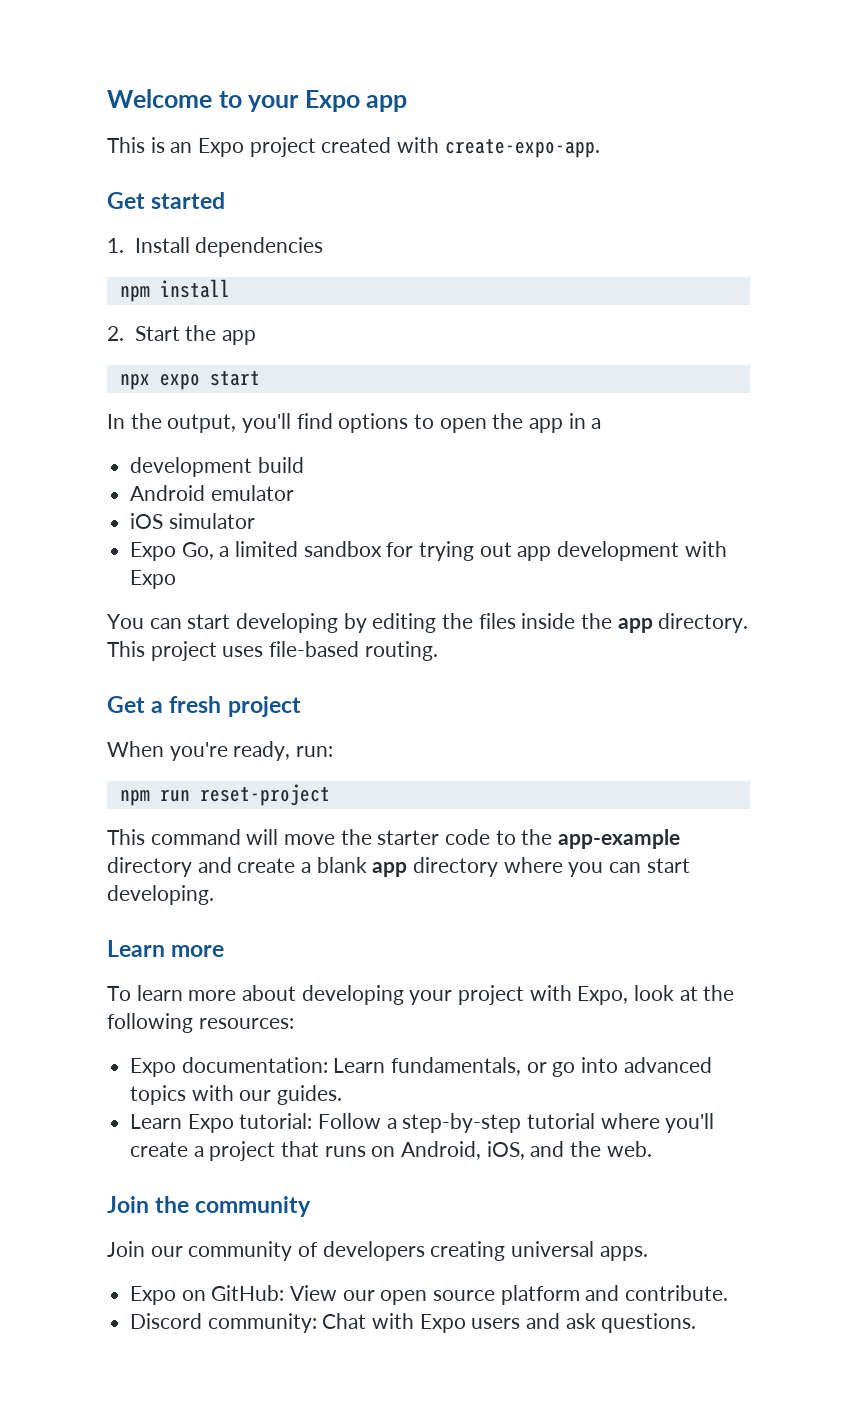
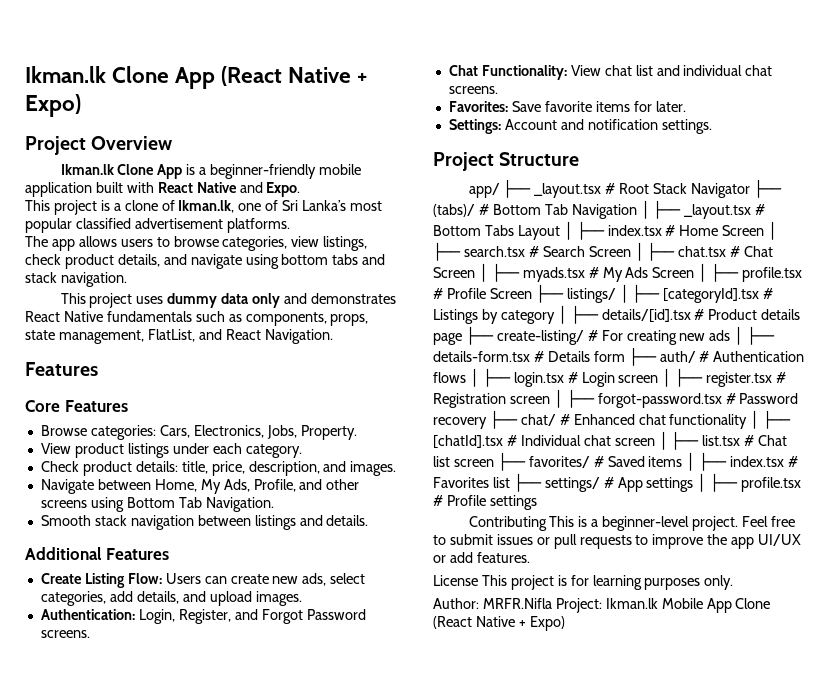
- Welcome to your Expo app
- This is an Expo project created with create-expo-app.
- Get started
- 1. Install dependencies
- npm install
- 2. Start the app
- npx expo start
- In the output, you'll find options to open the app in a
- development build
- Android emulator
- iOS simulator
- Expo Go, a limited sandbox for trying out app development with Expo
- You can start developing by editing the files inside the app directory. This project uses file-based routing.
- Get a fresh project
- When you're ready, run:
- npm run reset-project
- This command will move the starter code to the app-example directory and create a blank app directory where you can start developing.
- Learn more
- To learn more about developing your project with Expo, look at the following resources:
- Expo documentation: Learn fundamentals, or go into advanced topics with our guides.
- Learn Expo tutorial: Follow a step-by-step tutorial where you'll create a project that runs on Android, iOS, and the web.
- Join the community
- Join our community of developers creating universal apps.
- Expo on GitHub: View our open source platform and contribute.
- Discord community: Chat with Expo users and ask questions.
+ Ikman.lk Clone App (React Native + Expo)
+ Project Overview
+ Ikman.lk Clone App is a beginner-friendly mobile application built with React Native and Expo.
+ This project is a clone of Ikman.lk, one of Sri Lanka’s most popular classified advertisement platforms.
+ The app allows users to browse categories, view listings, check product details, and navigate using bottom tabs and stack navigation.
+ This project uses dummy data only and demonstrates React Native fundamentals such as components, props, state management, FlatList, and React Navigation.
+ Features
+ Core Features
+ Browse categories: Cars, Electronics, Jobs, Property.
+ View product listings under each category.
+ Check product details: title, price, description, and images.
+ Navigate between Home, My Ads, Profile, and other screens using Bottom Tab Navigation.
+ Smooth stack navigation between listings and details.
+ Additional Features
+ Create Listing Flow: Users can create new ads, select categories, add details, and upload images.
+ Authentication: Login, Register, and Forgot Password screens.
+ Chat Functionality: View chat list and individual chat screens.
+ Favorites: Save favorite items for later.
+ Settings: Account and notification settings.
+ Project Structure
+ app/ ├── _layout.tsx # Root Stack Navigator ├── (tabs)/ # Bottom Tab Navigation │ ├── _layout.tsx # Bottom Tabs Layout │ ├── index.tsx # Home Screen │ ├── search.tsx # Search Screen │ ├── chat.tsx # Chat Screen │ ├── myads.tsx # My Ads Screen │ ├── profile.tsx # Profile Screen ├── listings/ │ ├── [categoryId].tsx # Listings by category │ ├── details/[id].tsx # Product details page ├── create-listing/ # For creating new ads │ ├── details-form.tsx # Details form ├── auth/ # Authentication flows │ ├── login.tsx # Login screen │ ├── register.tsx # Registration screen │ ├── forgot-password.tsx # Password recovery ├── chat/ # Enhanced chat functionality │ ├── [chatId].tsx # Individual chat screen │ ├── list.tsx # Chat list screen ├── favorites/ # Saved items │ ├── index.tsx # Favorites list ├── settings/ # App settings │ ├── profile.tsx # Profile settings
+ Contributing This is a beginner-level project. Feel free to submit issues or pull requests to improve the app UI/UX or add features.
+ License This project is for learning purposes only.
+ Author: MRFR.Nifla Project: Ikman.lk Mobile App Clone (React Native + Expo)

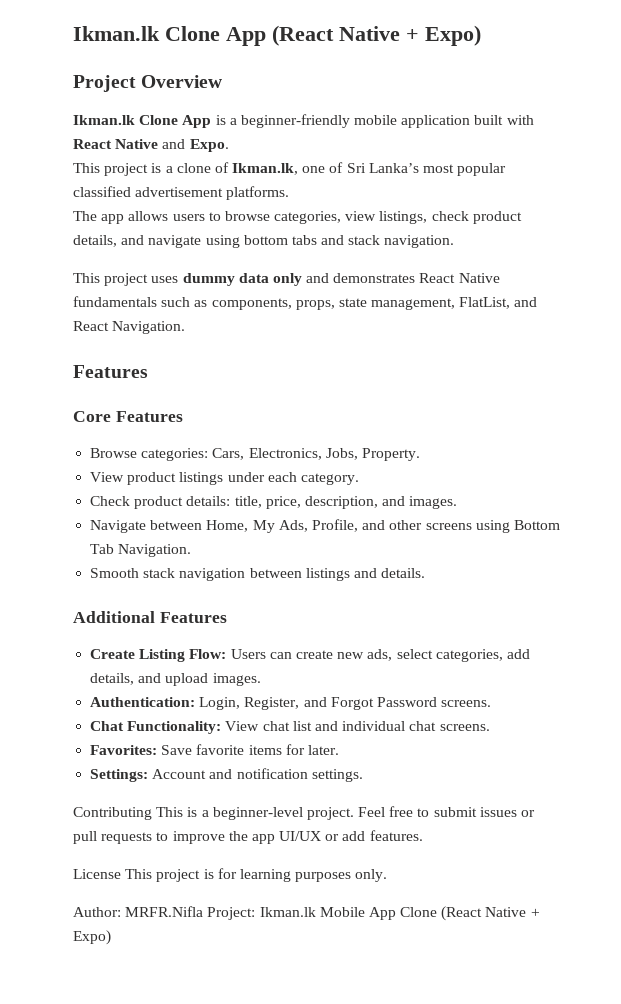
- Project Structure
- app/ ├── _layout.tsx # Root Stack Navigator ├── (tabs)/ # Bottom Tab Navigation │ ├── _layout.tsx # Bottom Tabs Layout │ ├── index.tsx # Home Screen │ ├── search.tsx # Search Screen │ ├── chat.tsx # Chat Screen │ ├── myads.tsx # My Ads Screen │ ├── profile.tsx # Profile Screen ├── listings/ │ ├── [categoryId].tsx # Listings by category │ ├── details/[id].tsx # Product details page ├── create-listing/ # For creating new ads │ ├── details-form.tsx # Details form ├── auth/ # Authentication flows │ ├── login.tsx # Login screen │ ├── register.tsx # Registration screen │ ├── forgot-password.tsx # Password recovery ├── chat/ # Enhanced chat functionality │ ├── [chatId].tsx # Individual chat screen │ ├── list.tsx # Chat list screen ├── favorites/ # Saved items │ ├── index.tsx # Favorites list ├── settings/ # App settings │ ├── profile.tsx # Profile settings

